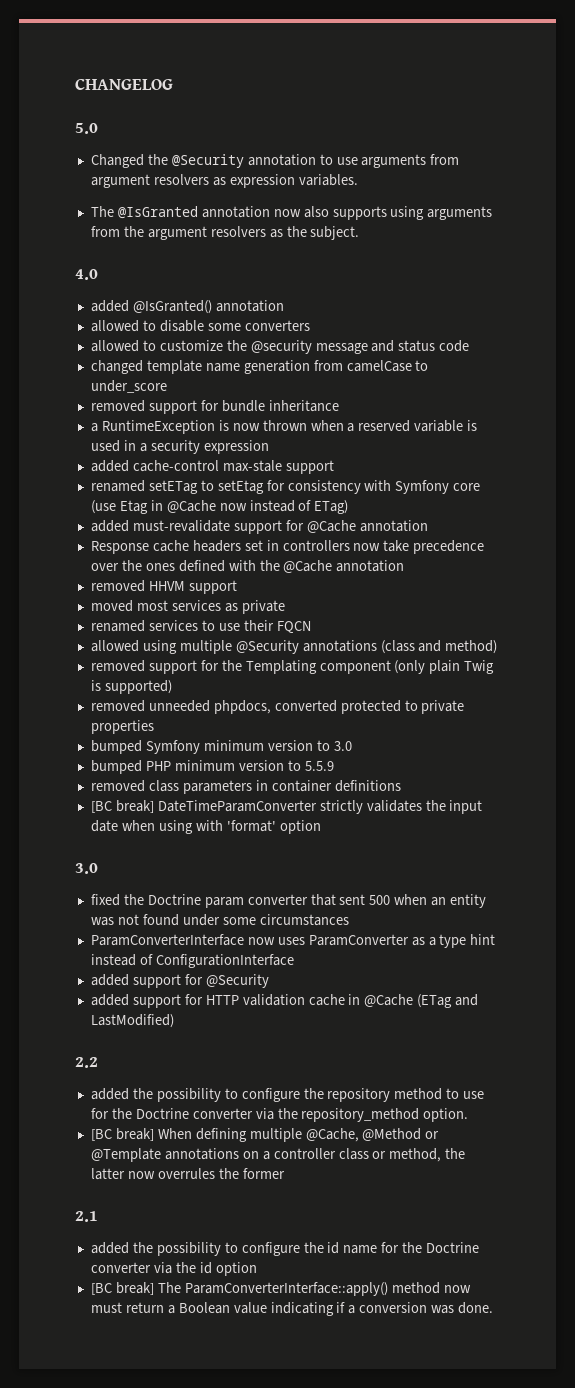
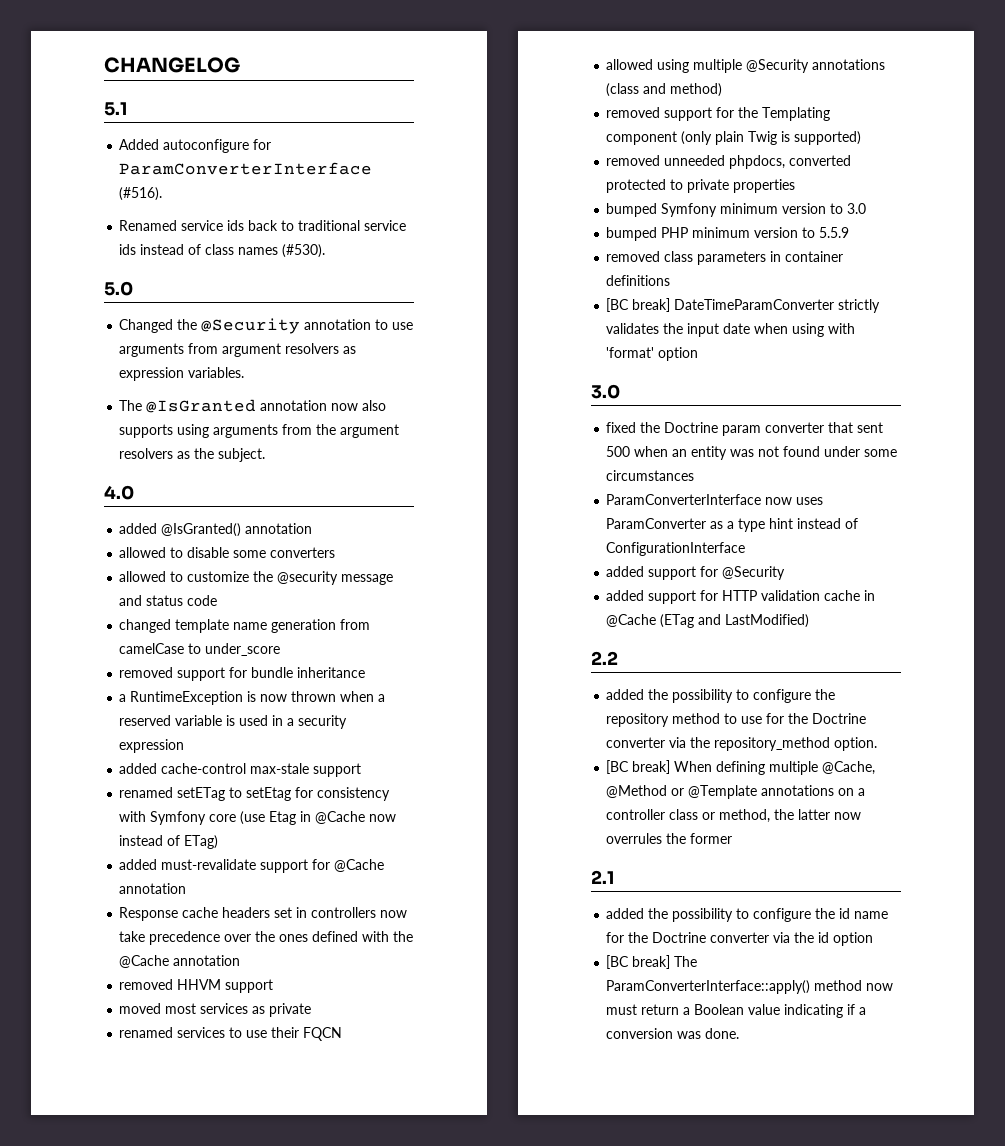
+ 5.1
+ Added autoconfigure for ParamConverterInterface (#516).
+ Renamed service ids back to traditional service ids instead of class names (#530).

